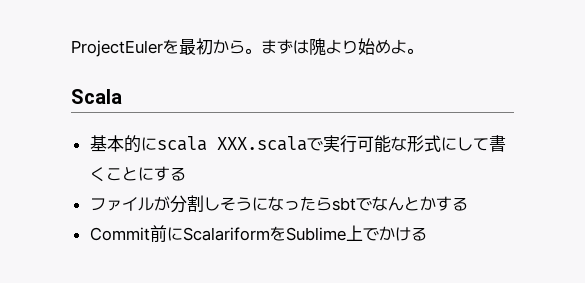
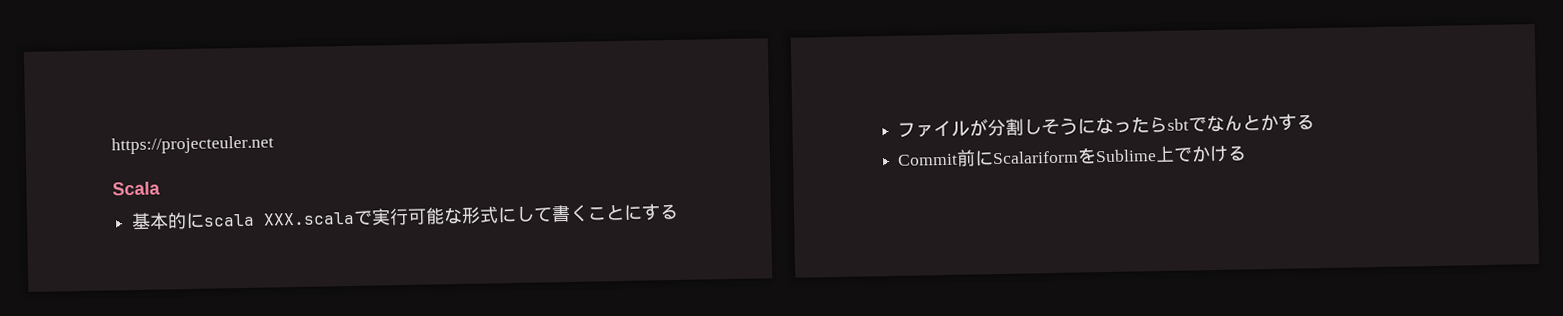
- ProjectEulerを最初から。まずは隗より始めよ。
+ https://projecteuler.net

